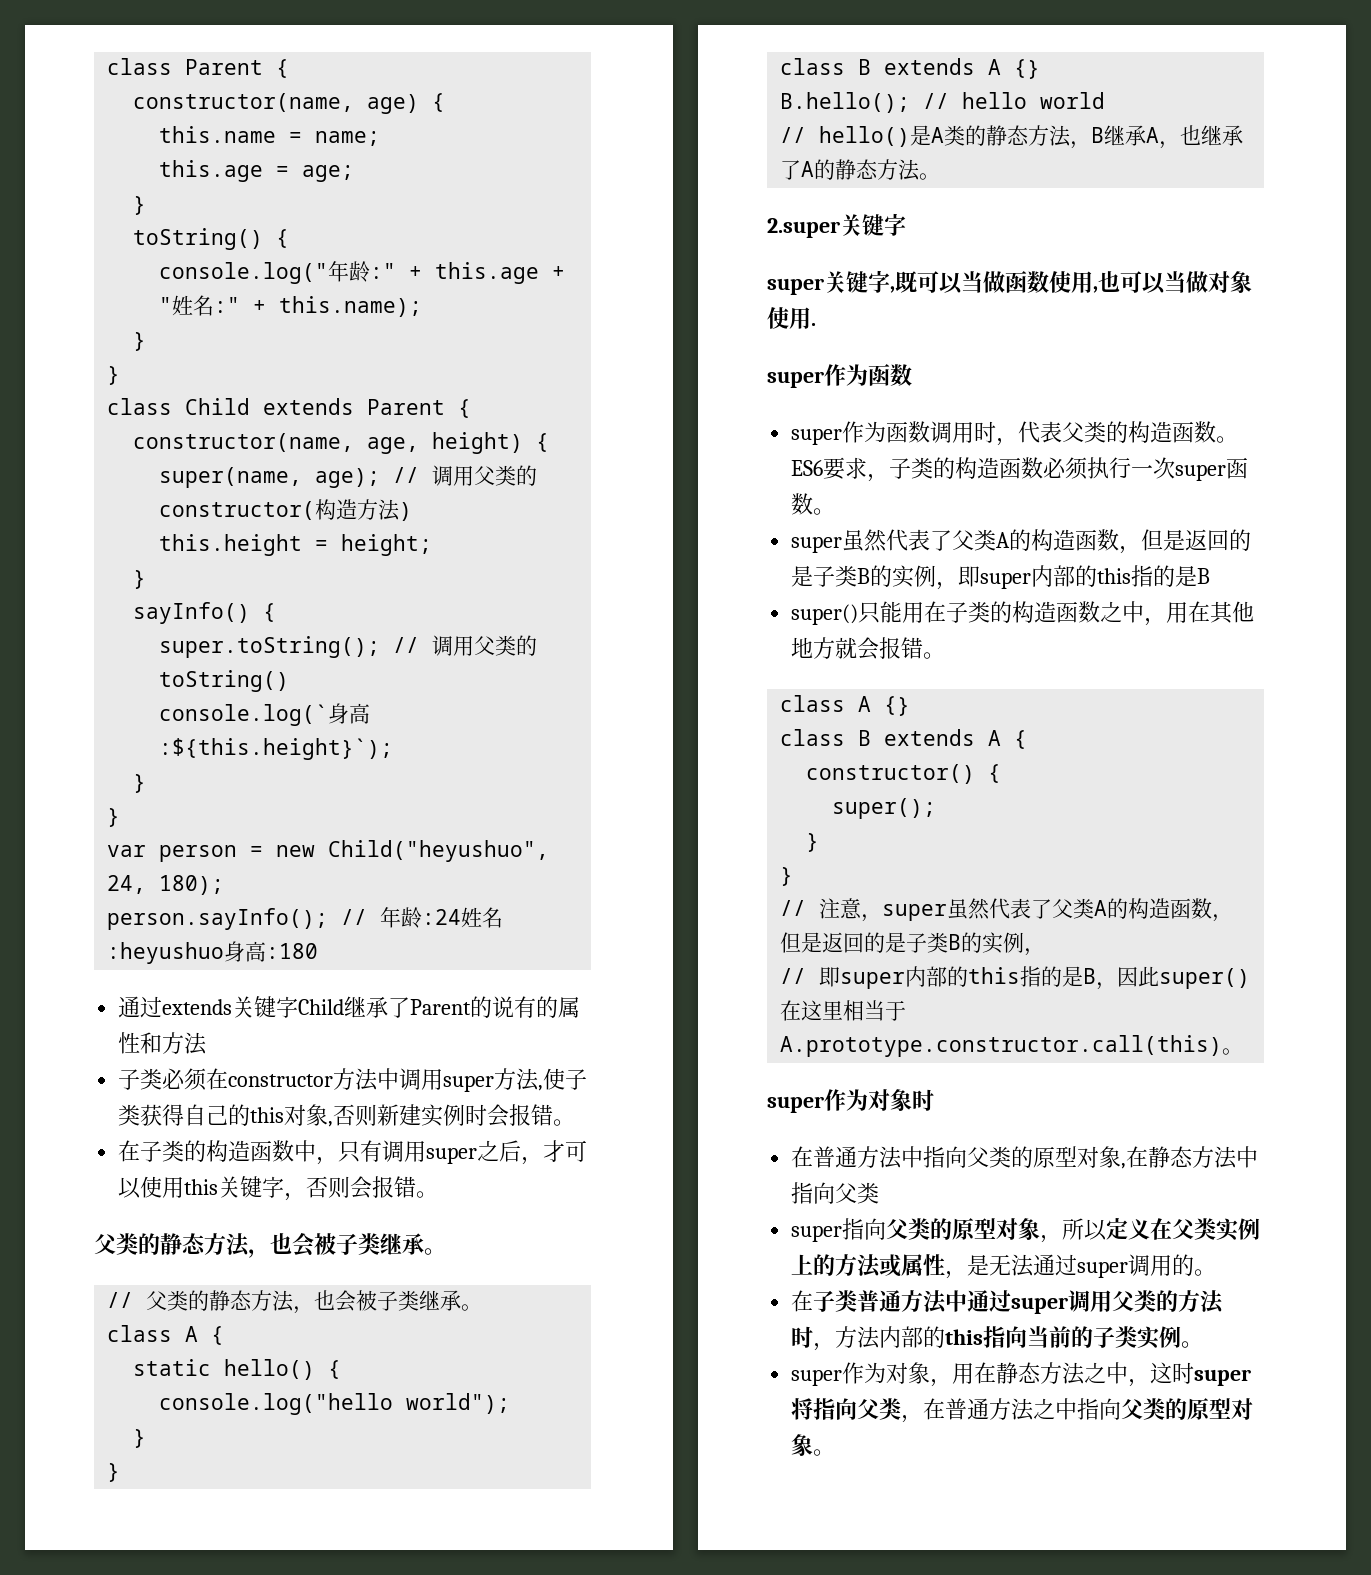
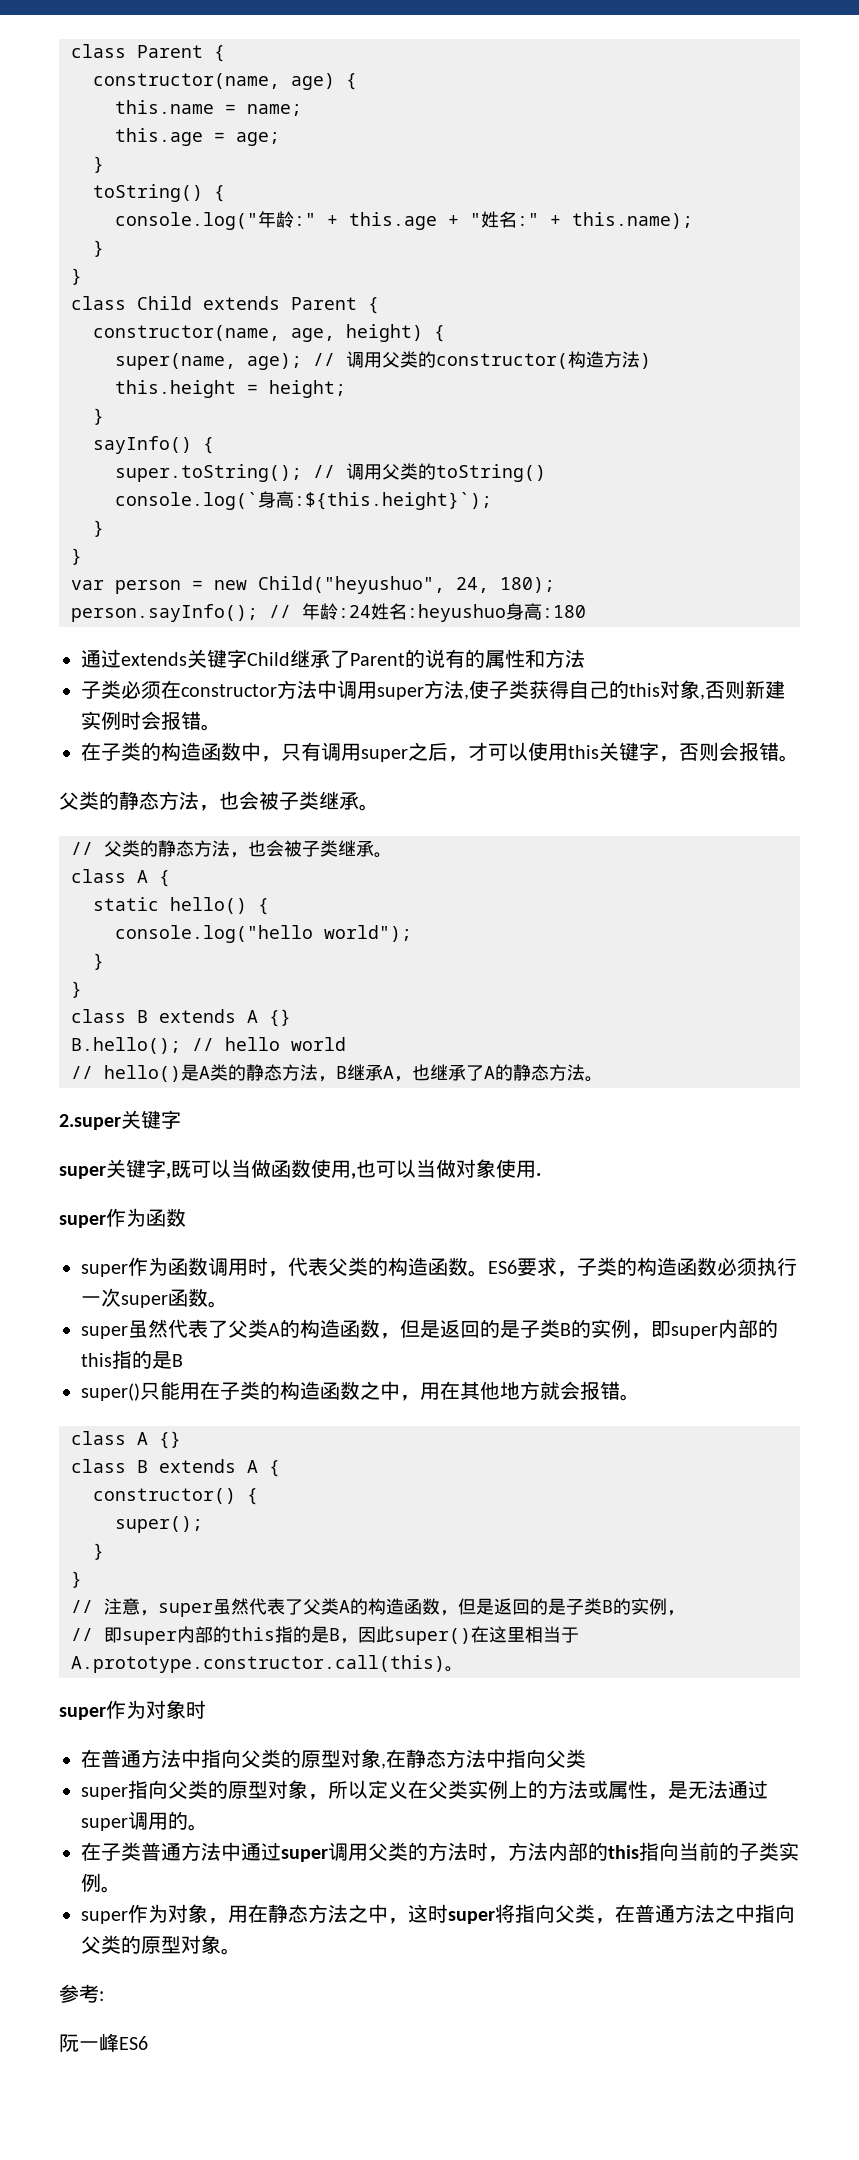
+ 参考:
+ 阮一峰ES6

